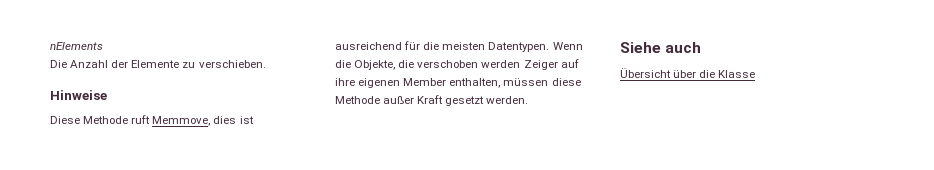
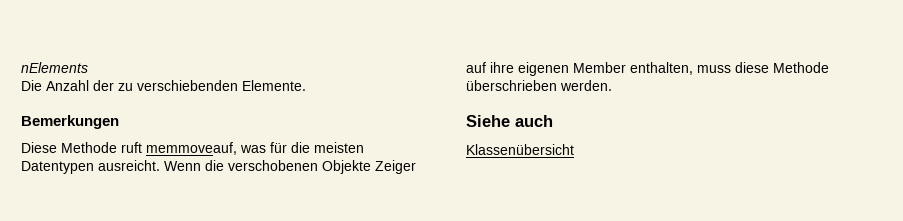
- Die Anzahl der Elemente zu verschieben.
- Hinweise
+ Die Anzahl der zu verschiebenden Elemente.
+ Bemerkungen
- Diese Methode ruft Memmove, dies ist ausreichend für die meisten Datentypen. Wenn die Objekte, die verschoben werden Zeiger auf ihre eigenen Member enthalten, müssen diese Methode außer Kraft gesetzt werden.
+ Diese Methode ruft memmoveauf, was für die meisten Datentypen ausreicht. Wenn die verschobenen Objekte Zeiger auf ihre eigenen Member enthalten, muss diese Methode überschrieben werden.
- Übersicht über die Klasse
+ Klassenübersicht

